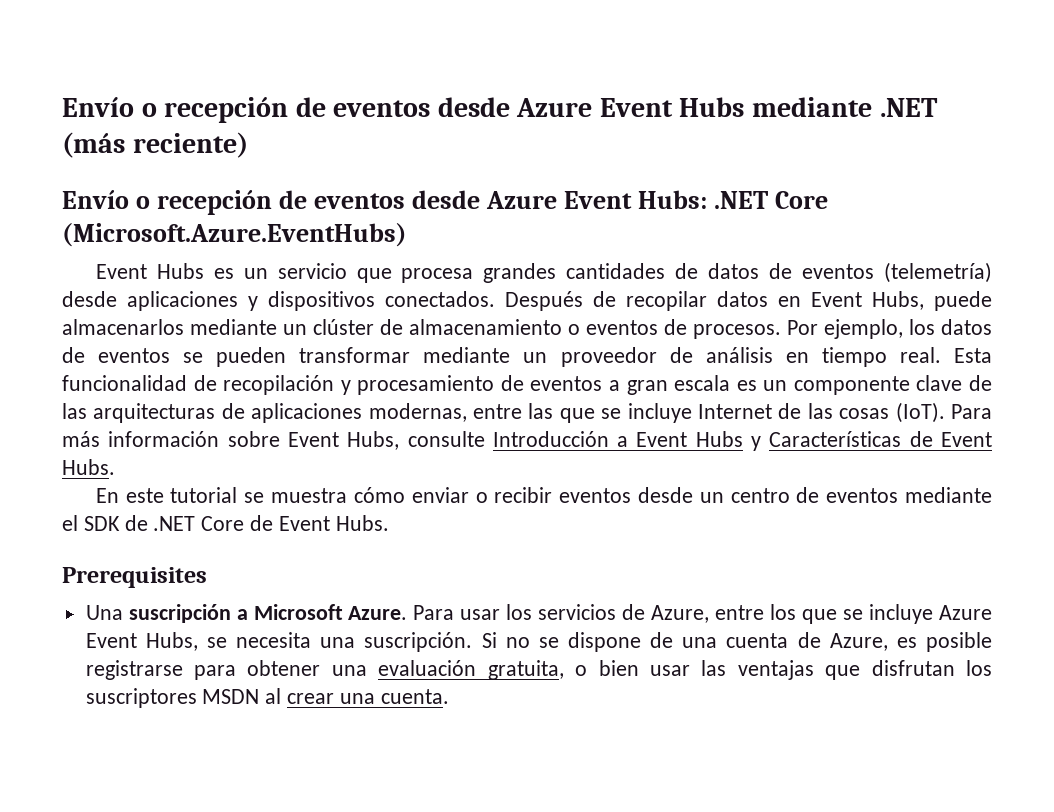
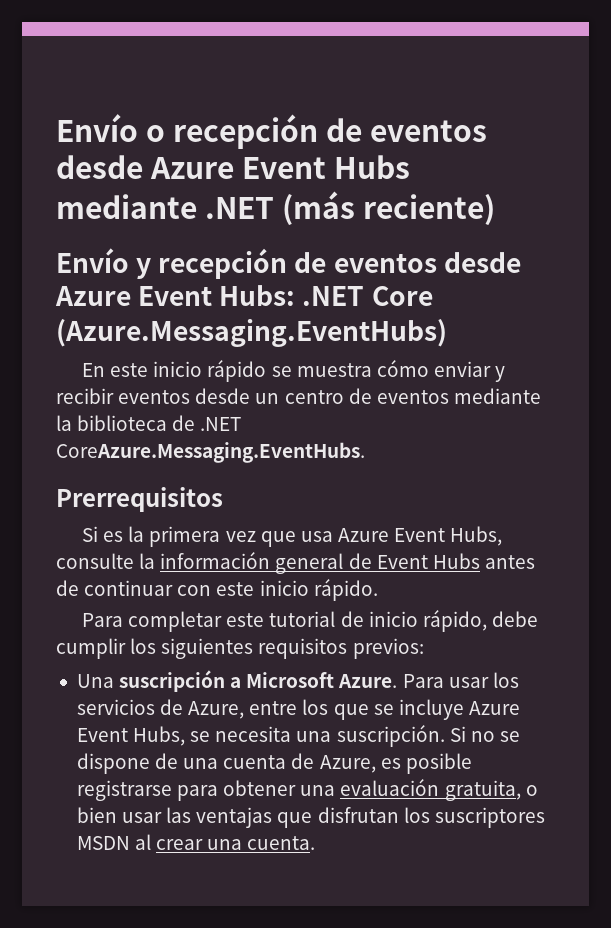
- Envío o recepción de eventos desde Azure Event Hubs: .NET Core (Microsoft.Azure.EventHubs)
- Event Hubs es un servicio que procesa grandes cantidades de datos de eventos (telemetría) desde aplicaciones y dispositivos conectados. Después de recopilar datos en Event Hubs, puede almacenarlos mediante un clúster de almacenamiento o eventos de procesos. Por ejemplo, los datos de eventos se pueden transformar mediante un proveedor de análisis en tiempo real. Esta funcionalidad de recopilación y procesamiento de eventos a gran escala es un componente clave de las arquitecturas de aplicaciones modernas, entre las que se incluye Internet de las cosas (IoT). Para más información sobre Event Hubs, consulte Introducción a Event Hubs y Características de Event Hubs.
+ Envío y recepción de eventos desde Azure Event Hubs: .NET Core (Azure.Messaging.EventHubs)
- En este tutorial se muestra cómo enviar o recibir eventos desde un centro de eventos mediante el SDK de .NET Core de Event Hubs.
- Prerequisites
+ En este inicio rápido se muestra cómo enviar y recibir eventos desde un centro de eventos mediante la biblioteca de .NET CoreAzure.Messaging.EventHubs.
+ Prerrequisitos
+ Si es la primera vez que usa Azure Event Hubs, consulte la información general de Event Hubs antes de continuar con este inicio rápido.
+ Para completar este tutorial de inicio rápido, debe cumplir los siguientes requisitos previos:

